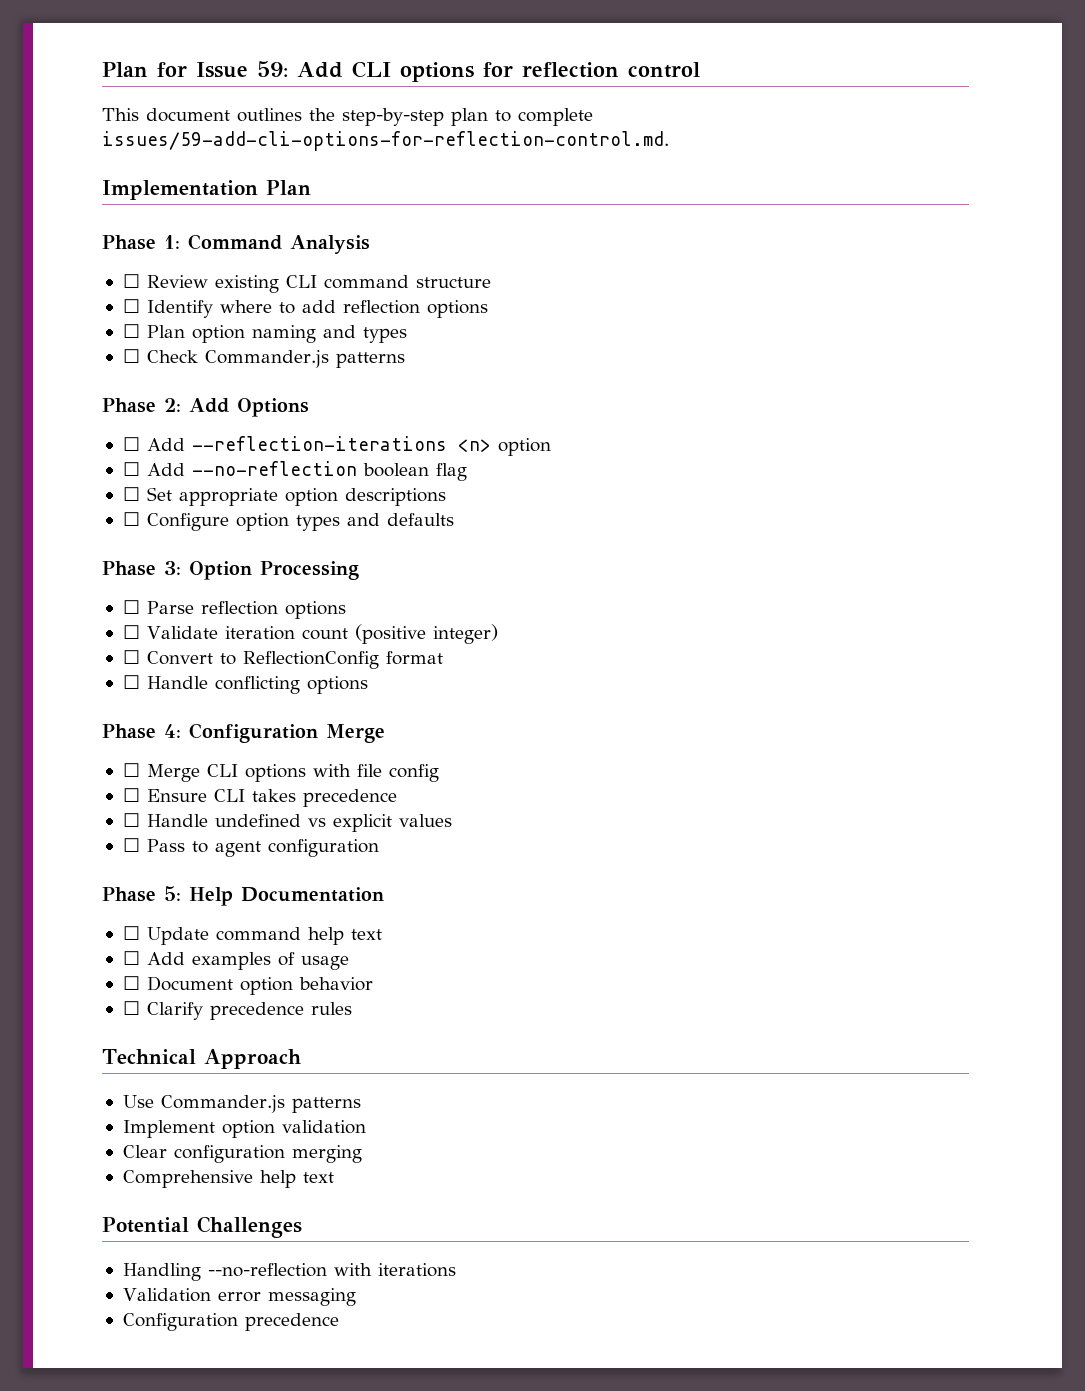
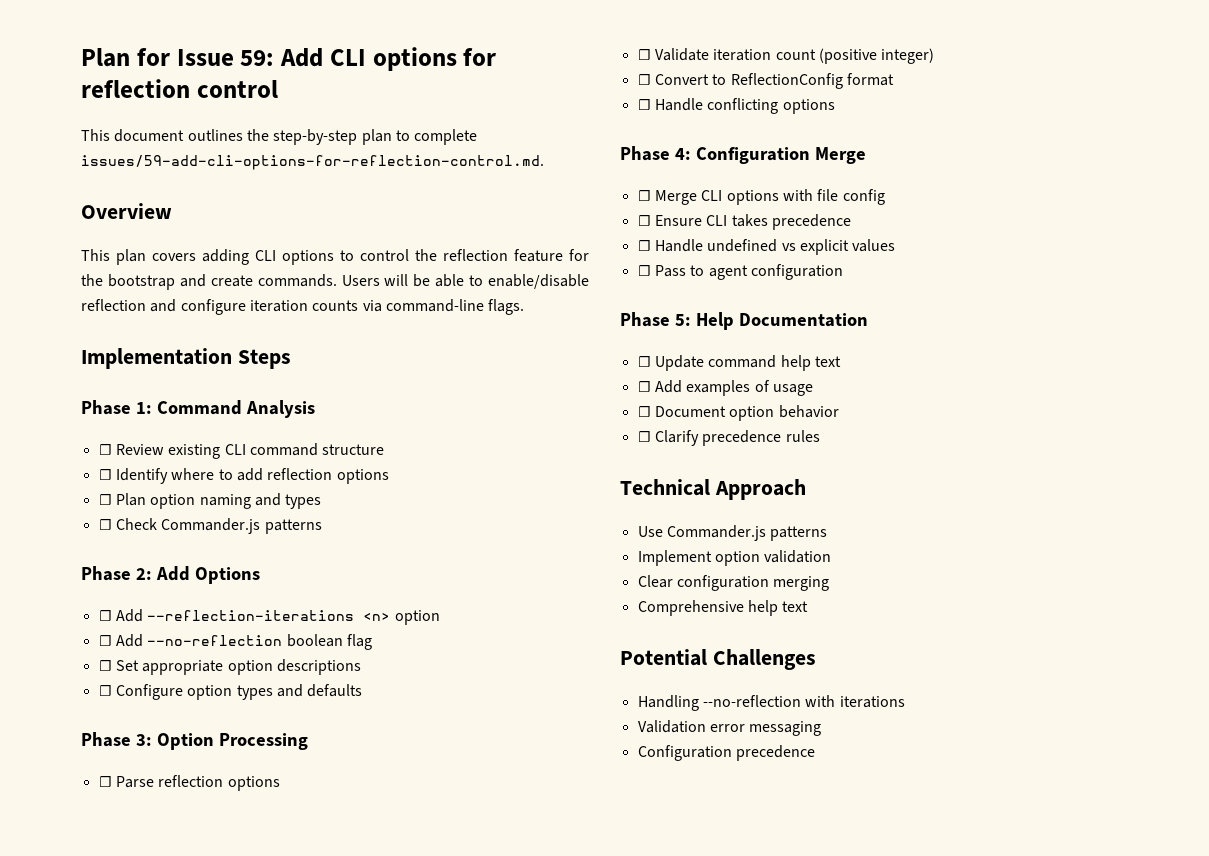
+ Overview
+ This plan covers adding CLI options to control the reflection feature for the bootstrap and create commands. Users will be able to enable/disable reflection and configure iteration counts via command-line flags.
- Implementation Plan
+ Implementation Steps

